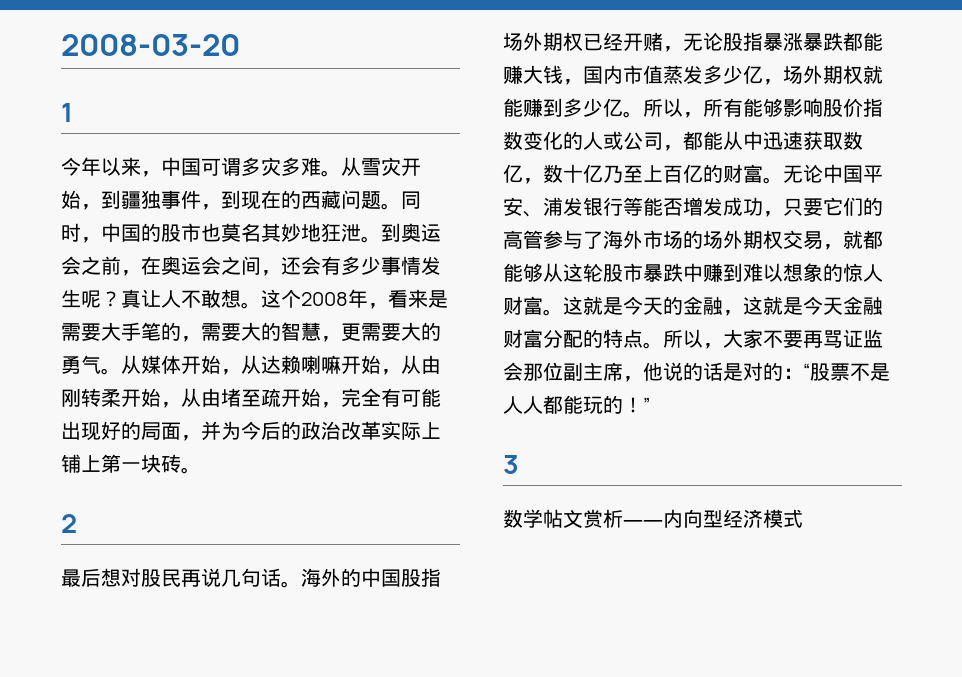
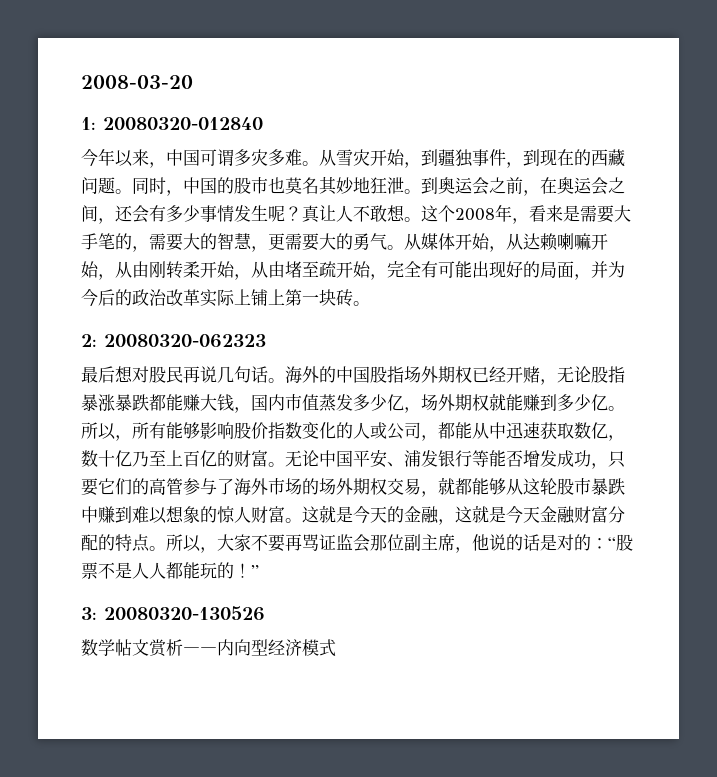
- 1
+ 1: 20080320-012840
- 2
+ 2: 20080320-062323
- 3
+ 3: 20080320-130526

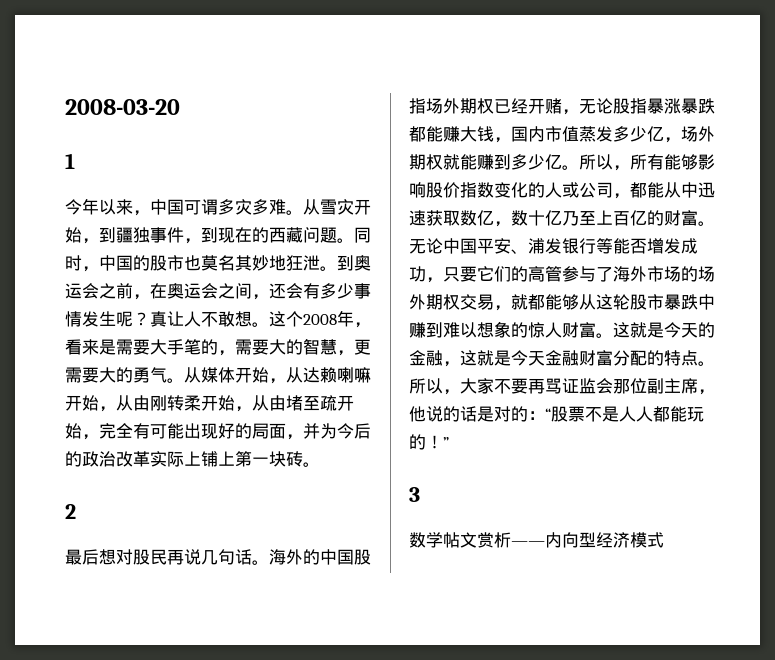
- 1: 20080320-012840
+ 1
- 2: 20080320-062323
+ 2
- 3: 20080320-130526
+ 3

